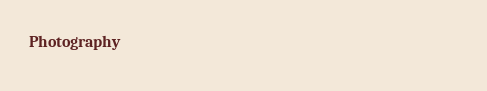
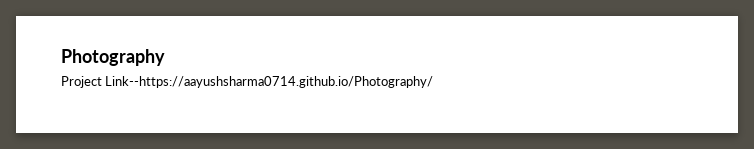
+ Project Link--https://aayushsharma0714.github.io/Photography/

